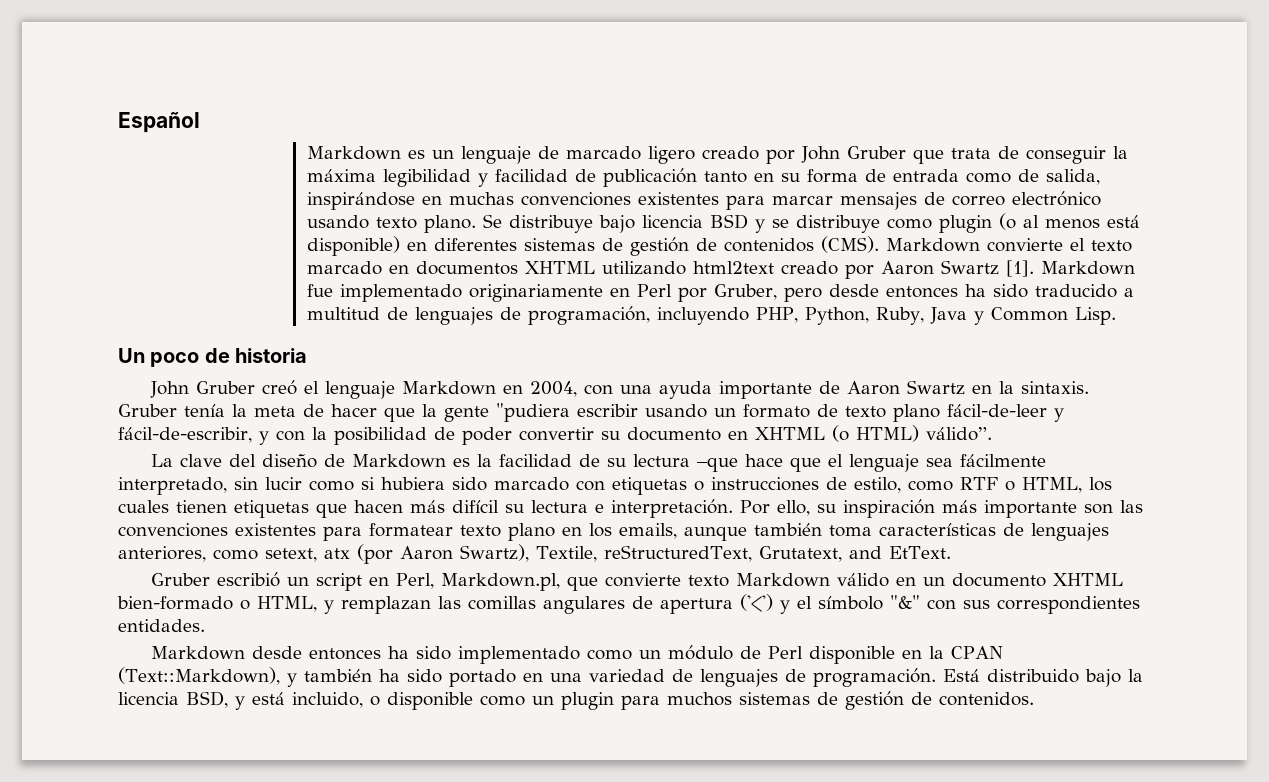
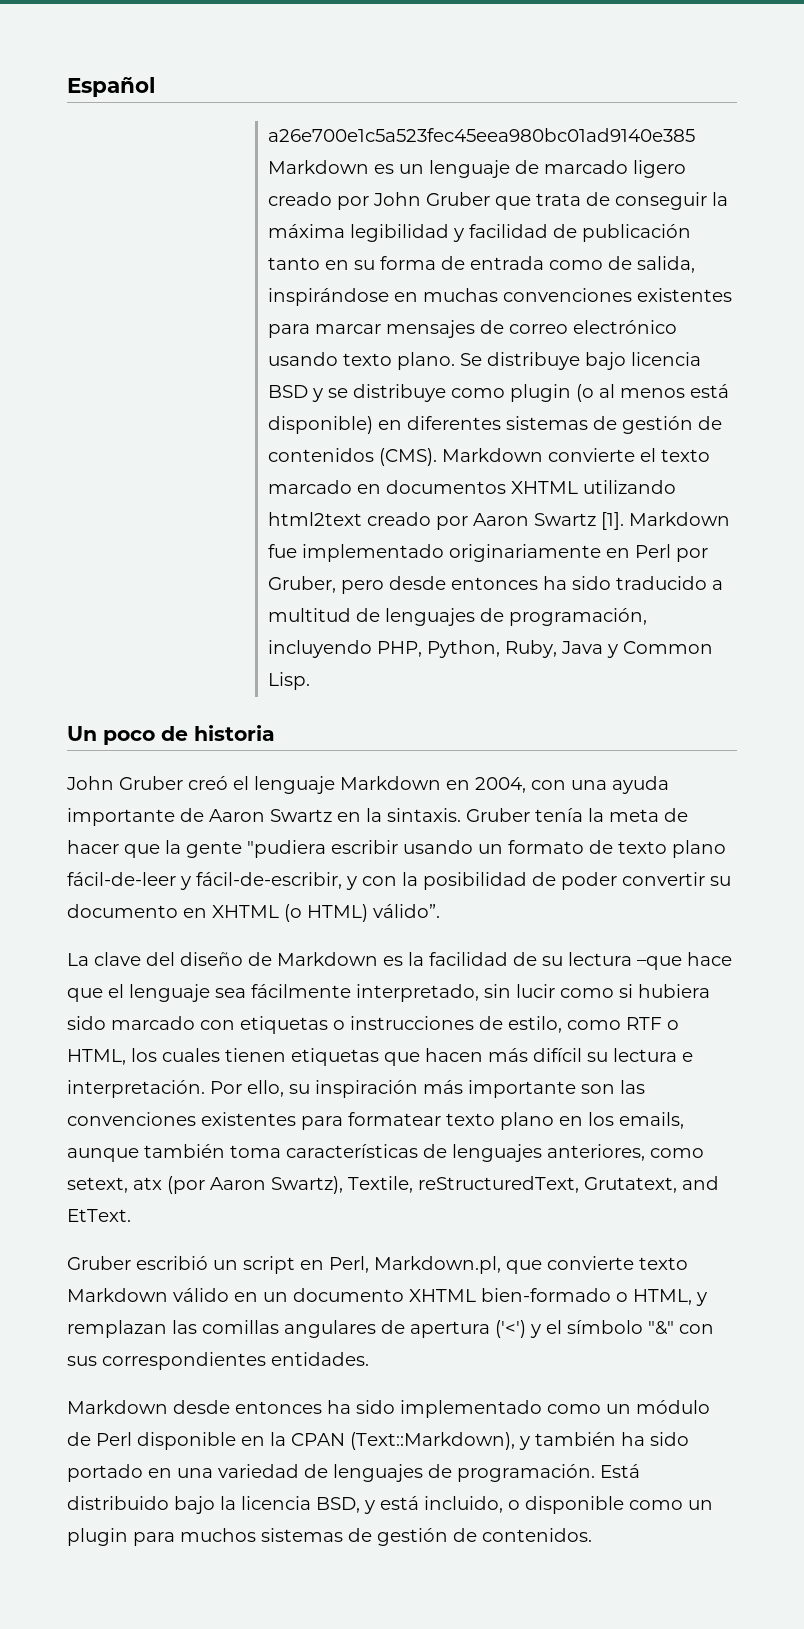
- Markdown es un lenguaje de marcado ligero creado por John Gruber que trata de conseguir la máxima legibilidad y facilidad de publicación tanto en su forma de entrada como de salida, inspirándose en muchas convenciones existentes para marcar mensajes de correo electrónico usando texto plano.
+ a26e700e1c5a523fec45eea980bc01ad9140e385 Markdown es un lenguaje de marcado ligero creado por John Gruber que trata de conseguir la máxima legibilidad y facilidad de publicación tanto en su forma de entrada como de salida, inspirándose en muchas convenciones existentes para marcar mensajes de correo electrónico usando texto plano.

